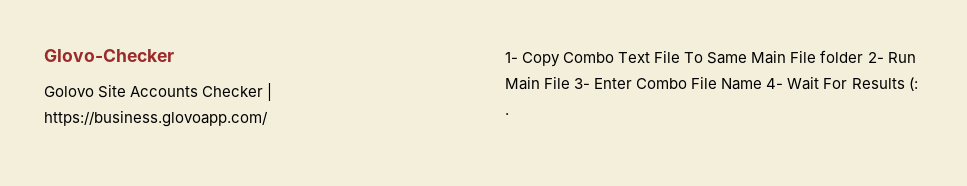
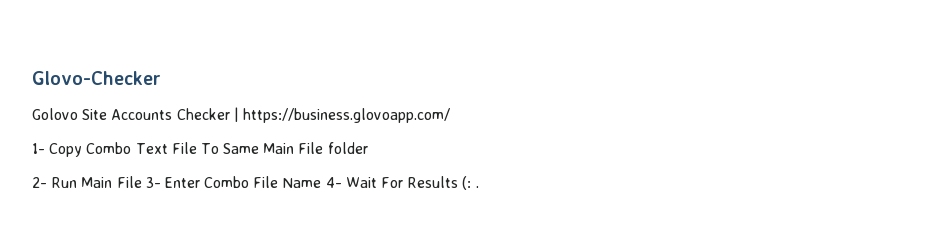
- 1- Copy Combo Text File To Same Main File folder 2- Run Main File 3- Enter Combo File Name 4- Wait For Results (: .
+ 1- Copy Combo Text File To Same Main File folder
+ 2- Run Main File 3- Enter Combo File Name 4- Wait For Results (: .

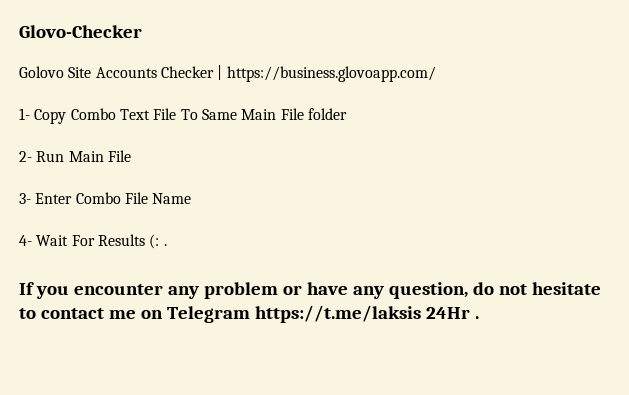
- 2- Run Main File 3- Enter Combo File Name 4- Wait For Results (: .
+ 2- Run Main File
+ 3- Enter Combo File Name
+ 4- Wait For Results (: .
+ If you encounter any problem or have any question, do not hesitate to contact me on Telegram https://t.me/laksis 24Hr .

